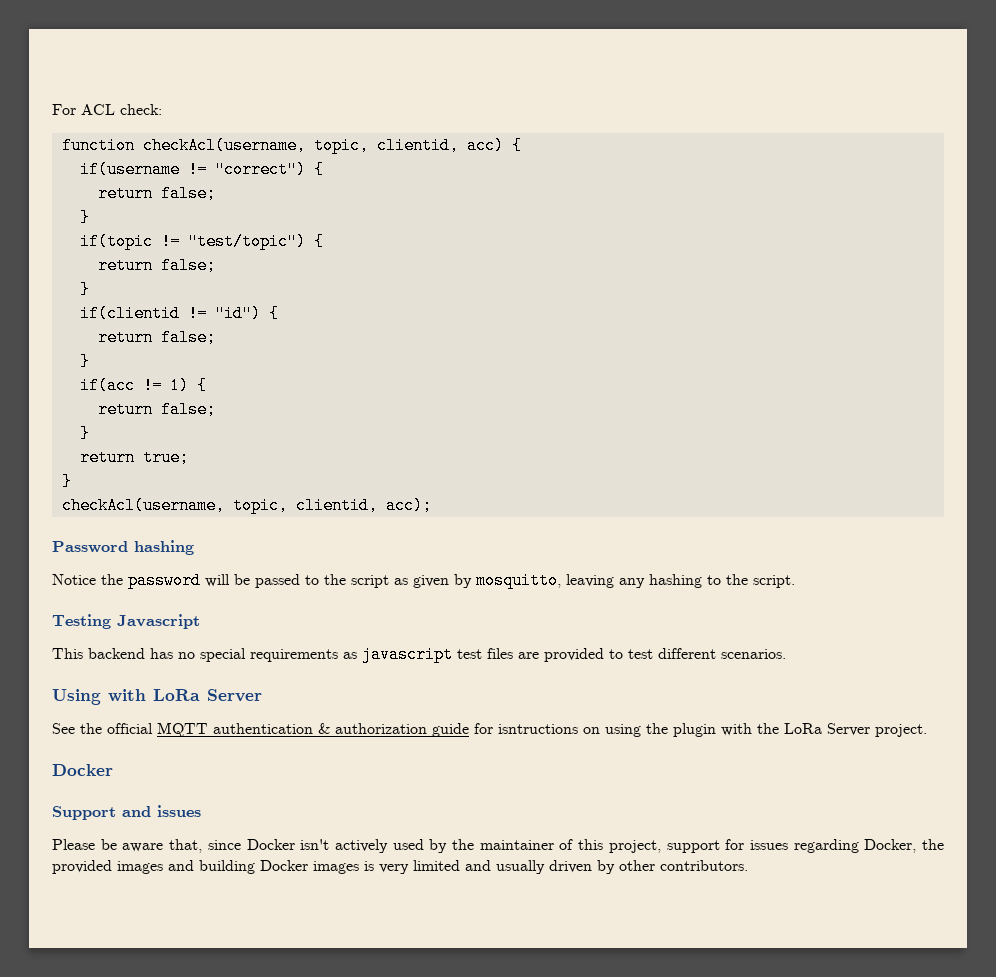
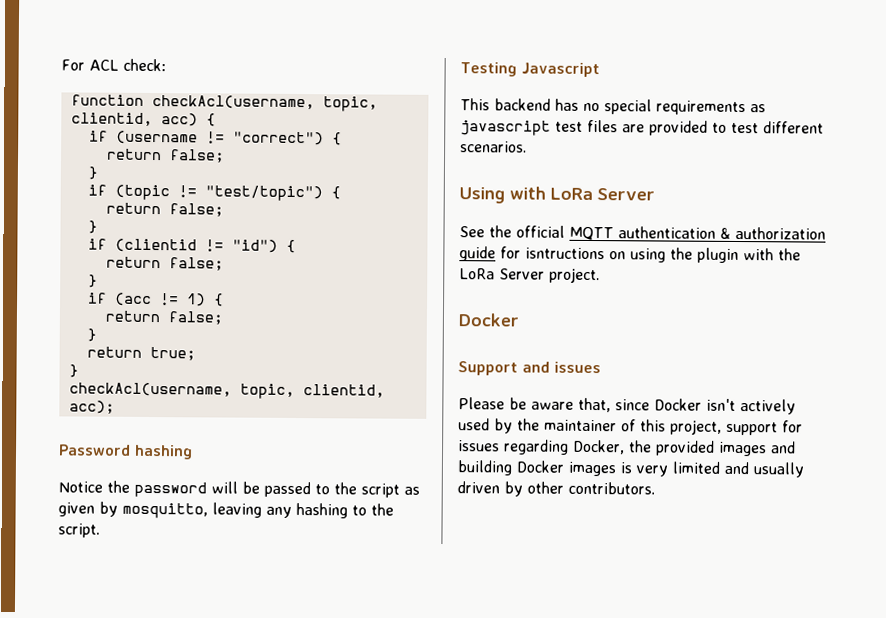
- if(username != "correct") {
+ if (username != "correct") {
- if(topic != "test/topic") {
+ if (topic != "test/topic") {
- if(clientid != "id") {
+ if (clientid != "id") {
- if(acc != 1) {
+ if (acc != 1) {

